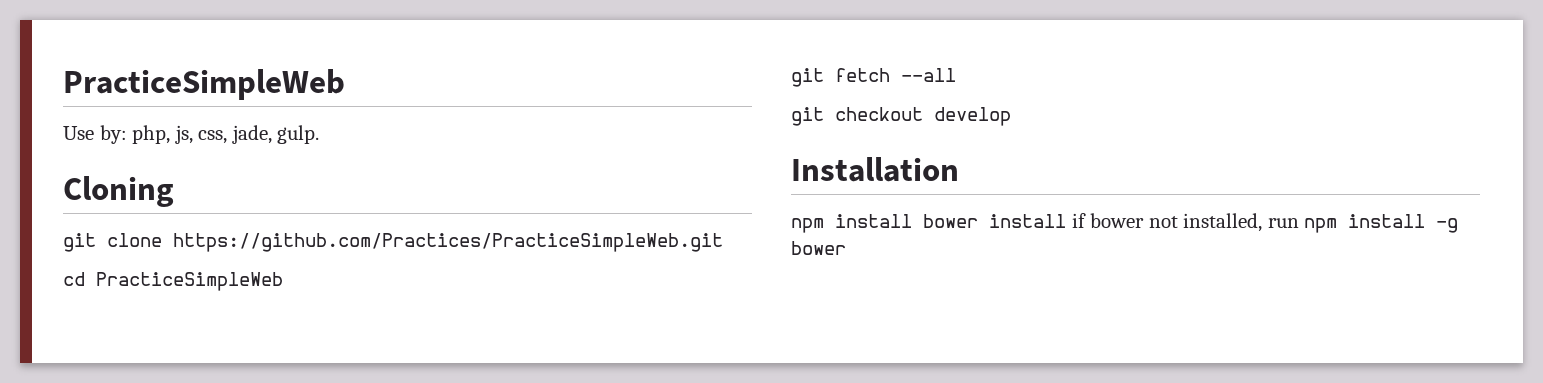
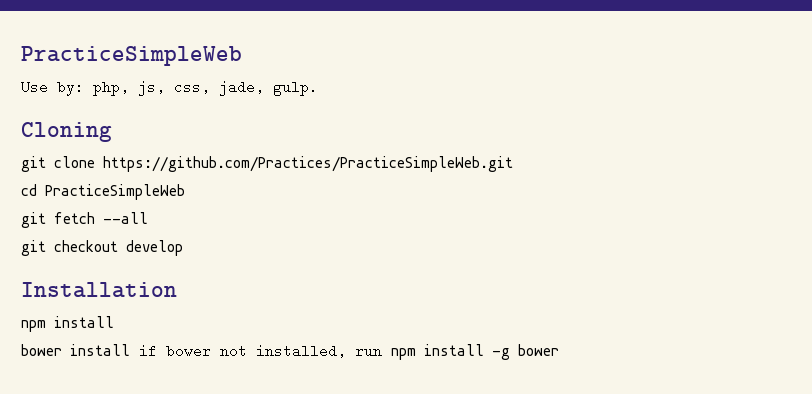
  Installation
- npm install bower install if bower not installed, run npm install -g bower
+ npm install
+ bower install if bower not installed, run npm install -g bower

